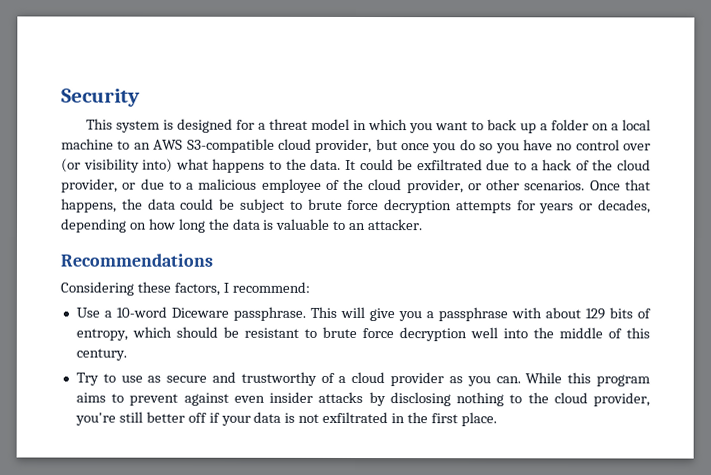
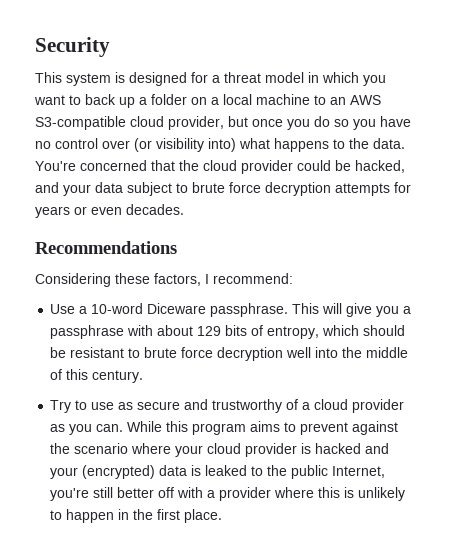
- It could be exfiltrated due to a hack of the cloud provider, or due to a malicious employee of the cloud provider, or other scenarios. Once that happens, the data could be subject to brute force decryption attempts for years or decades, depending on how long the data is valuable to an attacker.
+ You're concerned that the cloud provider could be hacked, and your data subject to brute force decryption attempts for years or even decades.
- While this program aims to prevent against even insider attacks by disclosing nothing to the cloud provider, you're still better off if your data is not exfiltrated in the first place.
+ While this program aims to prevent against the scenario where your cloud provider is hacked and your (encrypted) data is leaked to the public Internet, you're still better off with a provider where this is unlikely to happen in the first place.

